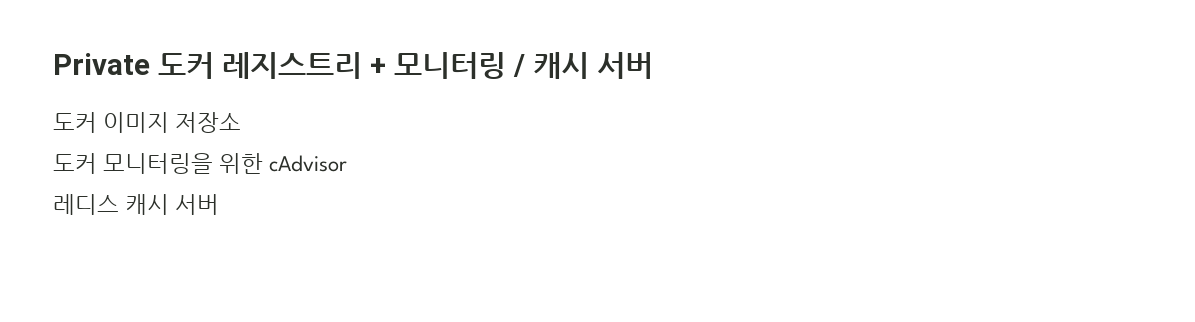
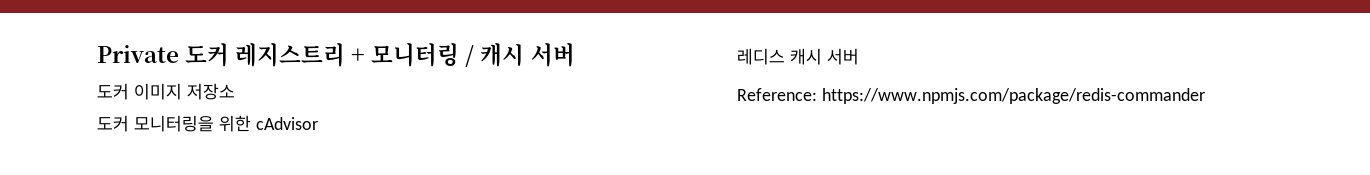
+ Reference: https://www.npmjs.com/package/redis-commander

